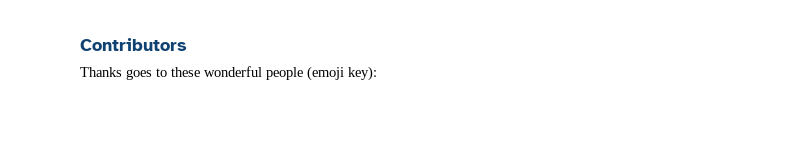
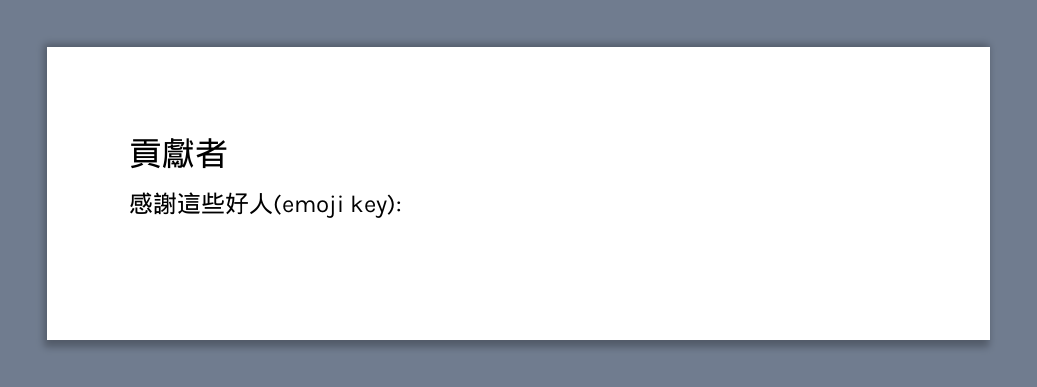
- Contributors
- Thanks goes to these wonderful people (emoji key):
+ 貢獻者
+ 感謝這些好人(emoji key):

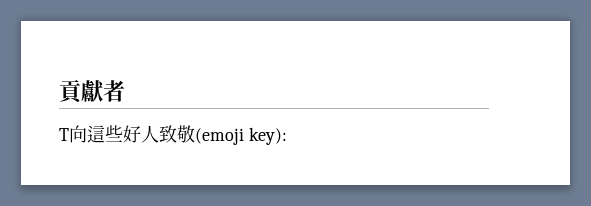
- 感謝這些好人(emoji key):
+ T向這些好人致敬(emoji key):

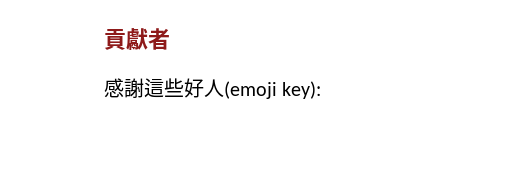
- T向這些好人致敬(emoji key):
+ 感謝這些好人(emoji key):

